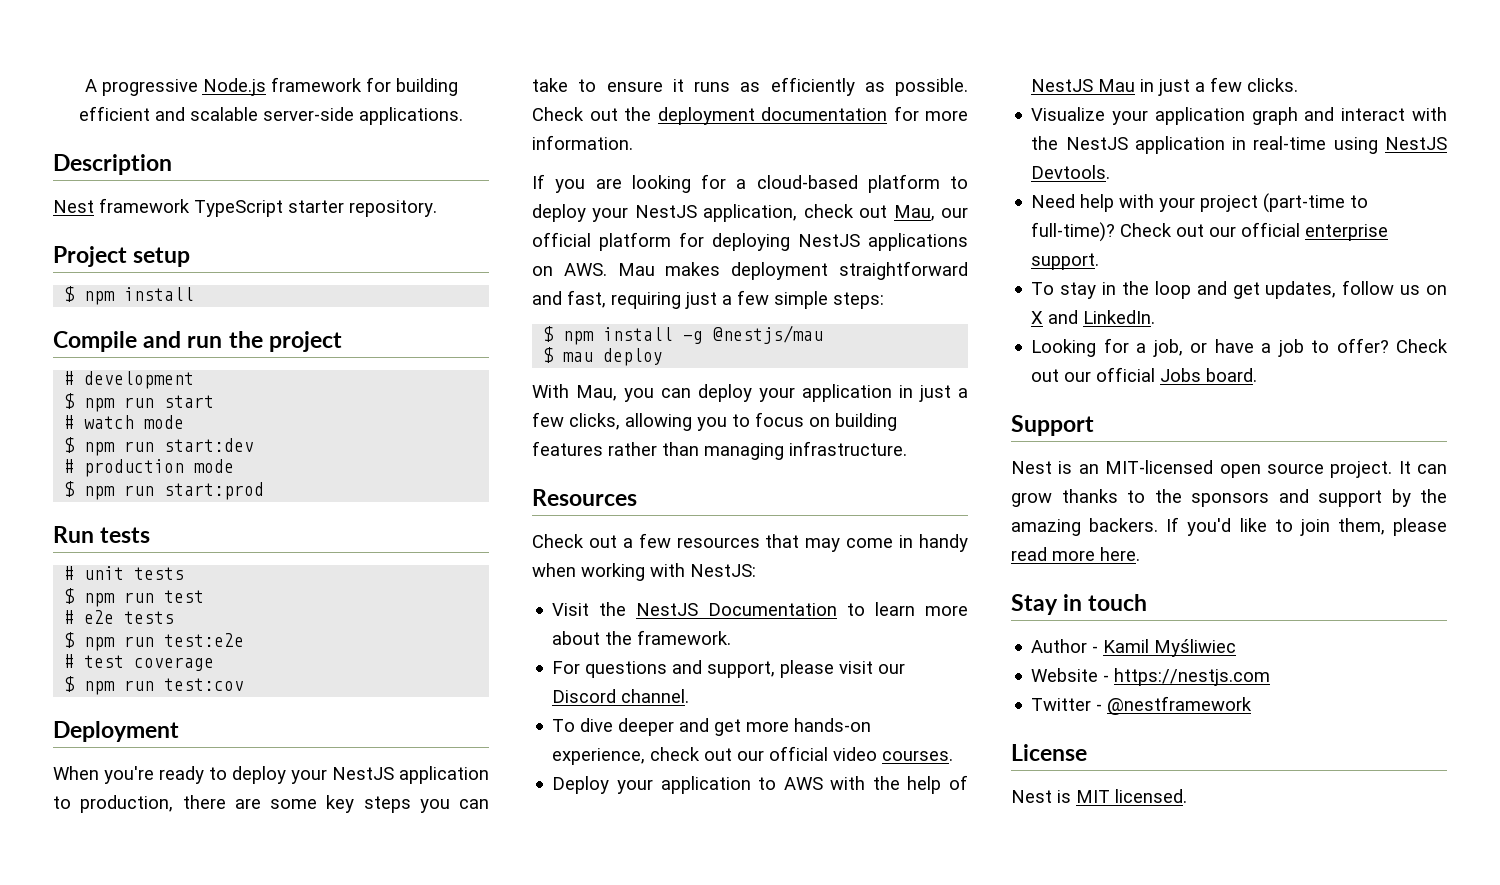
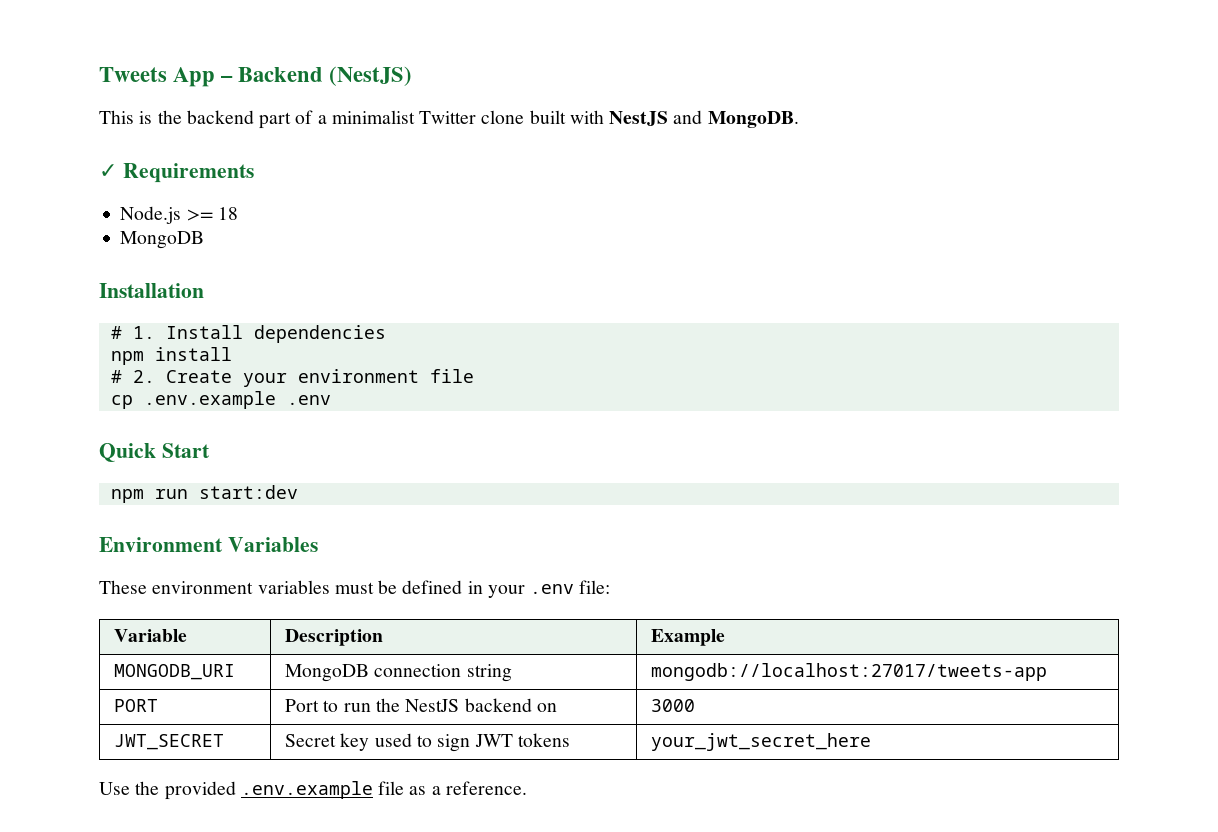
- A progressive Node.js framework for building efficient and scalable server-side applications.
- Description
- Nest framework TypeScript starter repository.
- Project setup
- $ npm install
- Compile and run the project
- # development
- $ npm run start
- # watch mode
- $ npm run start:dev
- # production mode
- $ npm run start:prod
- Run tests
- # unit tests
- $ npm run test
- # e2e tests
- $ npm run test:e2e
- # test coverage
- $ npm run test:cov
- Deployment
- When you're ready to deploy your NestJS application to production, there are some key steps you can take to ensure it runs as efficiently as possible. Check out the deployment documentation for more information.
- If you are looking for a cloud-based platform to deploy your NestJS application, check out Mau, our official platform for deploying NestJS applications on AWS. Mau makes deployment straightforward and fast, requiring just a few simple steps:
- $ npm install -g @nestjs/mau
- $ mau deploy
- With Mau, you can deploy your application in just a few clicks, allowing you to focus on building features rather than managing infrastructure.
- Resources
- Check out a few resources that may come in handy when working with NestJS:
- Visit the NestJS Documentation to learn more about the framework.
- For questions and support, please visit our Discord channel.
- To dive deeper and get more hands-on experience, check out our official video courses.
- Deploy your application to AWS with the help of NestJS Mau in just a few clicks.
- Visualize your application graph and interact with the NestJS application in real-time using NestJS Devtools.
- Need help with your project (part-time to full-time)? Check out our official enterprise support.
- To stay in the loop and get updates, follow us on X and LinkedIn.
- Looking for a job, or have a job to offer? Check out our official Jobs board.
- Support
- Nest is an MIT-licensed open source project. It can grow thanks to the sponsors and support by the amazing backers. If you'd like to join them, please read more here.
- Stay in touch
- Author - Kamil Myśliwiec
- Website - https://nestjs.com
- Twitter - @nestframework
- License
- Nest is MIT licensed.
+ Tweets App – Backend (NestJS)
+ This is the backend part of a minimalist Twitter clone built with NestJS and MongoDB.
+ ✓ Requirements
+ Node.js >= 18
+ MongoDB
+ Installation
+ # 1. Install dependencies
+ npm install
+ # 2. Create your environment file
+ cp .env.example .env
+ Quick Start
+ npm run start:dev
+ Environment Variables
+ These environment variables must be defined in your .env file:
+ Variable | Description | Example
+ MONGODB_URI | MongoDB connection string | mongodb://localhost:27017/tweets-app
+ PORT | Port to run the NestJS backend on | 3000
+ JWT_SECRET | Secret key used to sign JWT tokens | your_jwt_secret_here
+ Use the provided .env.example file as a reference.

